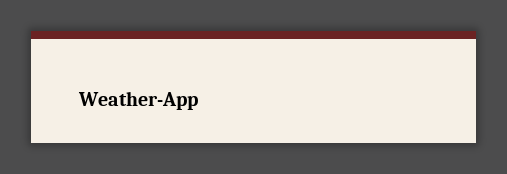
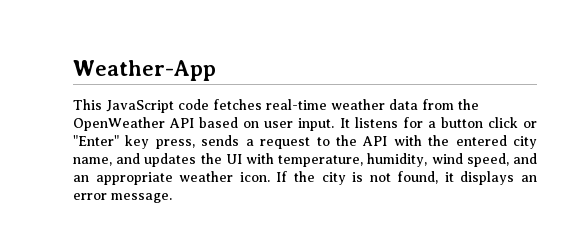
+ This JavaScript code fetches real-time weather data from the OpenWeather API based on user input. It listens for a button click or "Enter" key press, sends a request to the API with the entered city name, and updates the UI with temperature, humidity, wind speed, and an appropriate weather icon. If the city is not found, it displays an error message.

